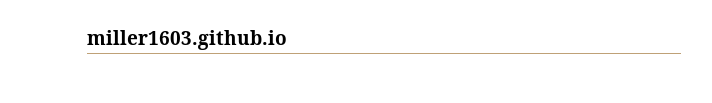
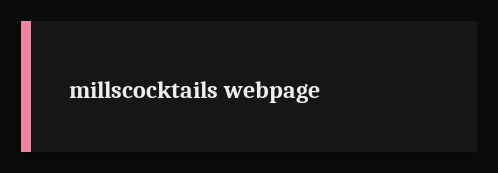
- miller1603.github.io
+ millscocktails webpage

